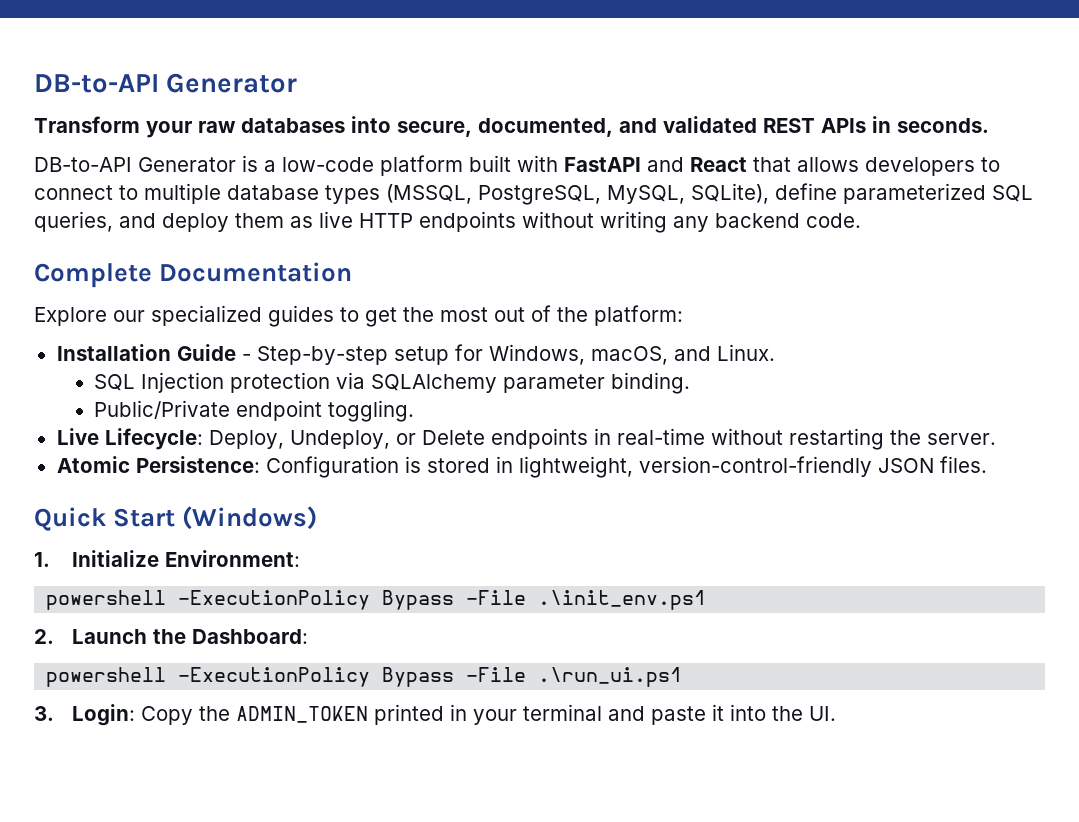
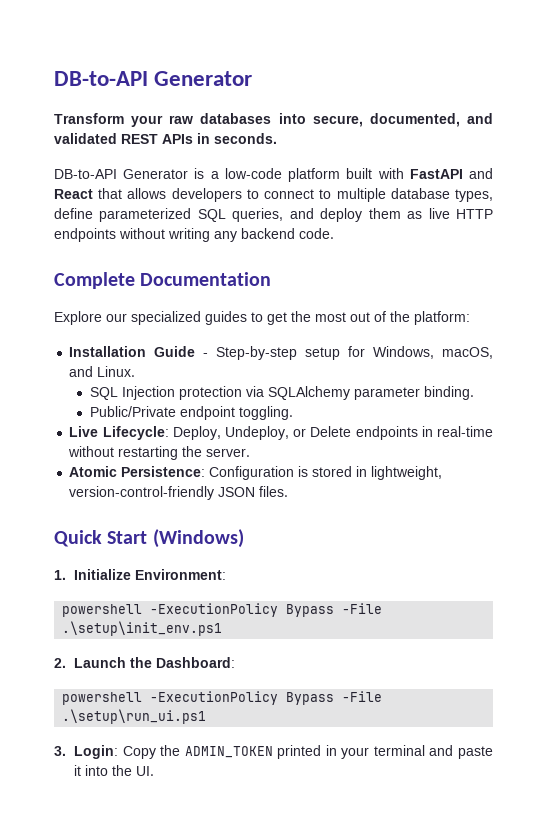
- DB-to-API Generator is a low-code platform built with FastAPI and React that allows developers to connect to multiple database types (MSSQL, PostgreSQL, MySQL, SQLite), define parameterized SQL queries, and deploy them as live HTTP endpoints without writing any backend code.
+ DB-to-API Generator is a low-code platform built with FastAPI and React that allows developers to connect to multiple database types, define parameterized SQL queries, and deploy them as live HTTP endpoints without writing any backend code.
- powershell -ExecutionPolicy Bypass -File .\init_env.ps1
+ powershell -ExecutionPolicy Bypass -File .\setup\init_env.ps1
- powershell -ExecutionPolicy Bypass -File .\run_ui.ps1
+ powershell -ExecutionPolicy Bypass -File .\setup\run_ui.ps1

